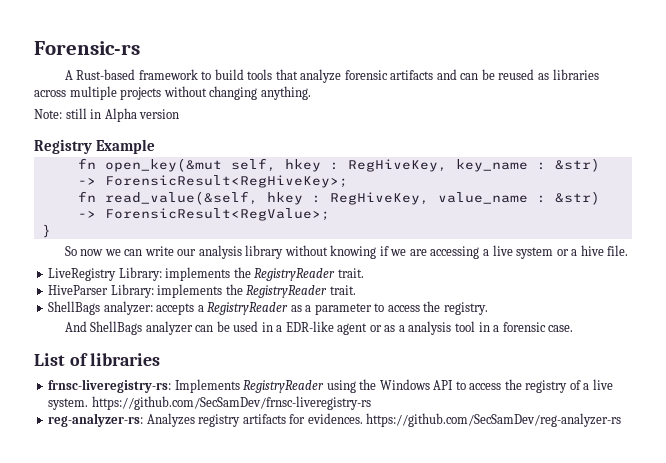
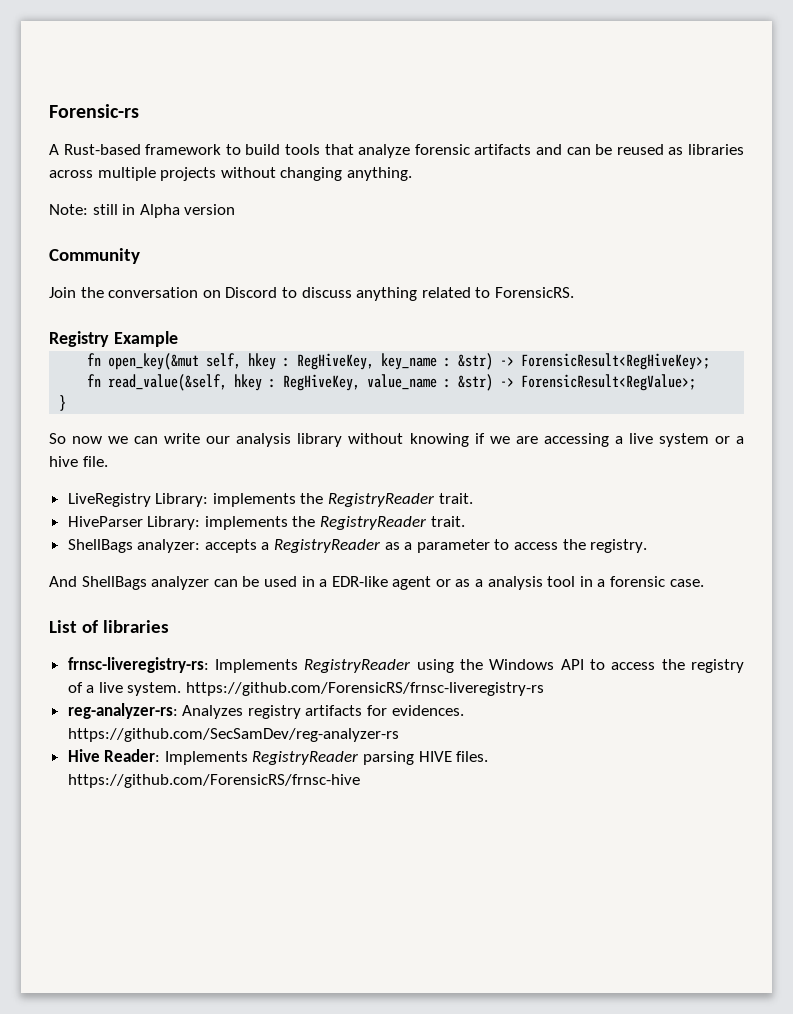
+ Community
+ Join the conversation on Discord to discuss anything related to ForensicRS.
- frnsc-liveregistry-rs: Implements RegistryReader using the Windows API to access the registry of a live system. https://github.com/SecSamDev/frnsc-liveregistry-rs
+ frnsc-liveregistry-rs: Implements RegistryReader using the Windows API to access the registry of a live system. https://github.com/ForensicRS/frnsc-liveregistry-rs
+ Hive Reader: Implements RegistryReader parsing HIVE files. https://github.com/ForensicRS/frnsc-hive

